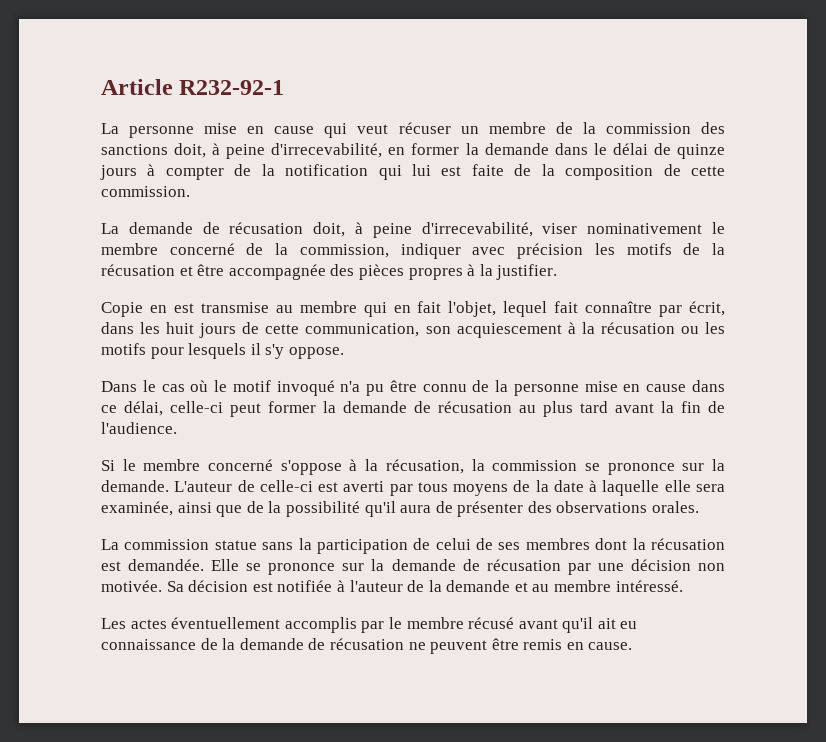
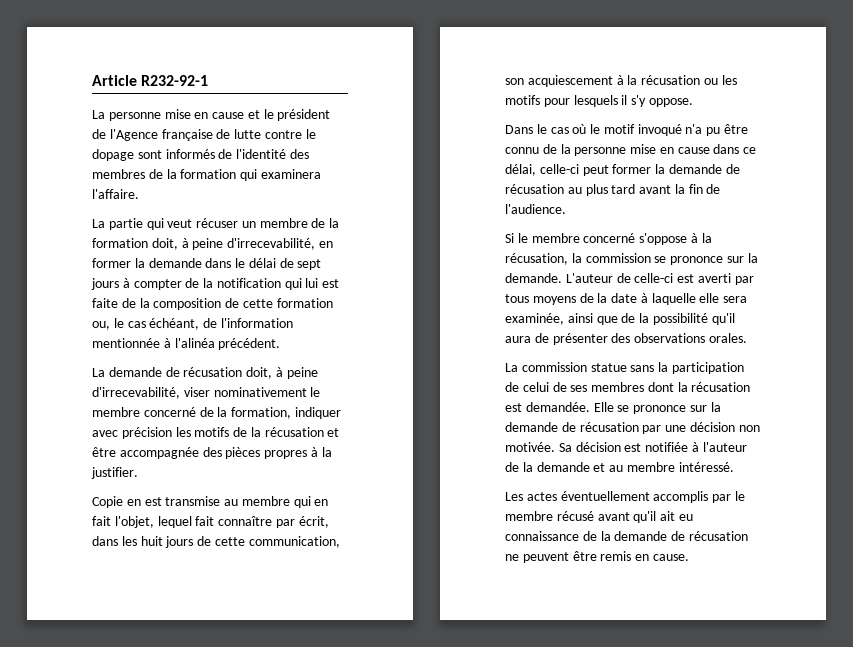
- La personne mise en cause qui veut récuser un membre de la commission des sanctions doit, à peine d'irrecevabilité, en former la demande dans le délai de quinze jours à compter de la notification qui lui est faite de la composition de cette commission.
+ La personne mise en cause et le président de l'Agence française de lutte contre le dopage sont informés de l'identité des membres de la formation qui examinera l'affaire.
+ La partie qui veut récuser un membre de la formation doit, à peine d'irrecevabilité, en former la demande dans le délai de sept jours à compter de la notification qui lui est faite de la composition de cette formation ou, le cas échéant, de l'information mentionnée à l'alinéa précédent.
- La demande de récusation doit, à peine d'irrecevabilité, viser nominativement le membre concerné de la commission, indiquer avec précision les motifs de la récusation et être accompagnée des pièces propres à la justifier.
+ La demande de récusation doit, à peine d'irrecevabilité, viser nominativement le membre concerné de la formation, indiquer avec précision les motifs de la récusation et être accompagnée des pièces propres à la justifier.

